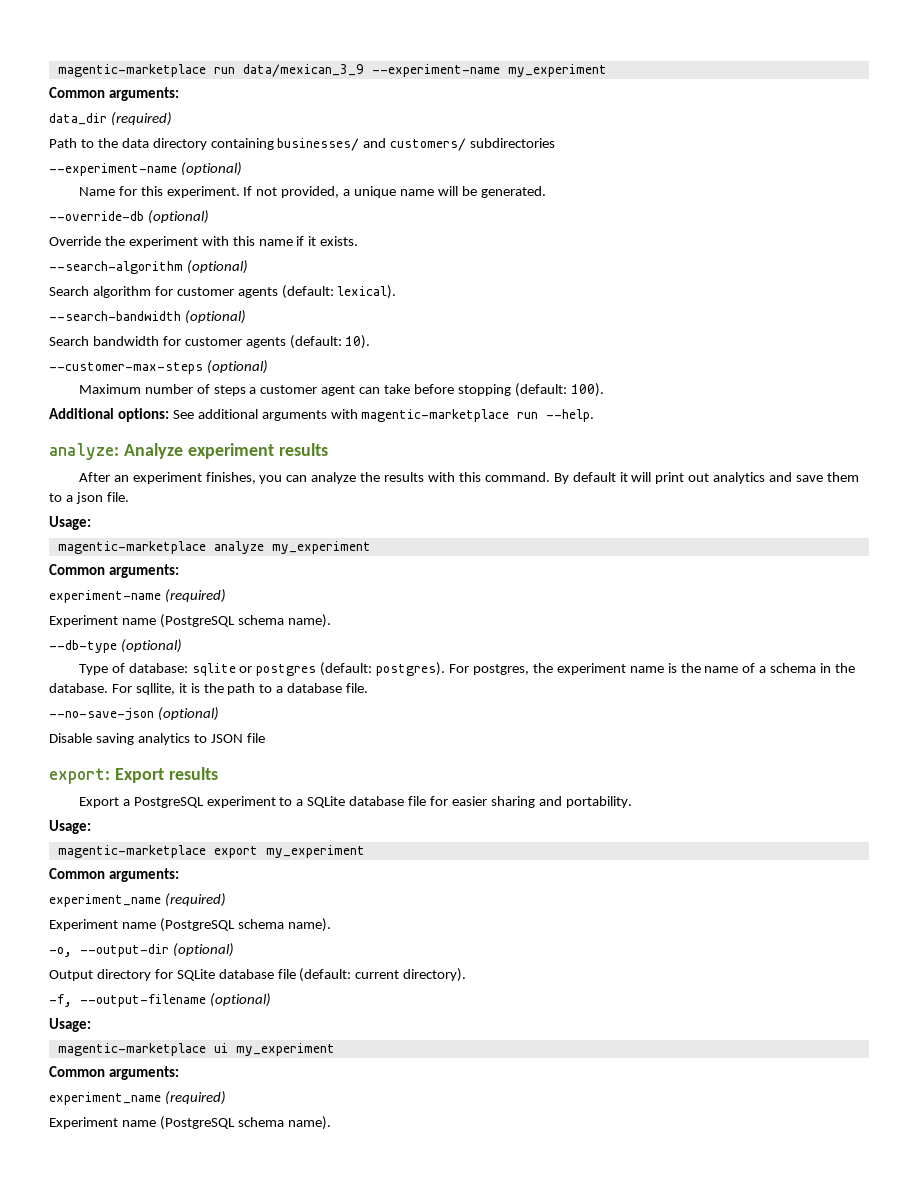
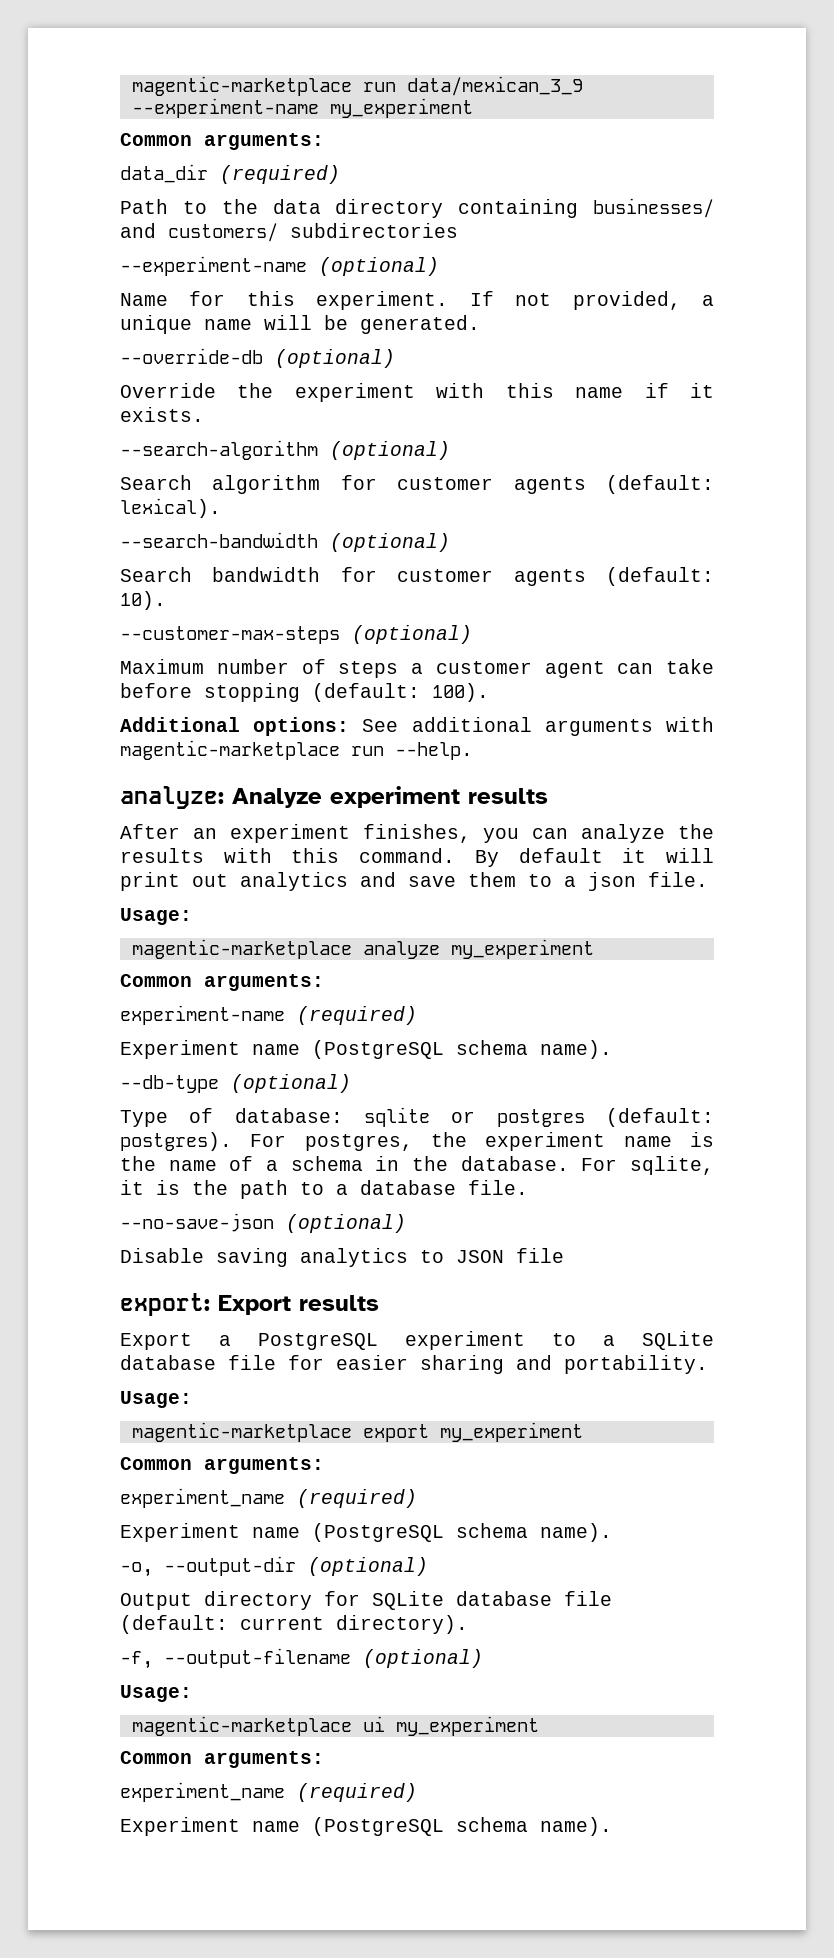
- For sqllite, it is the path to a database file.
+ For sqlite, it is the path to a database file.

